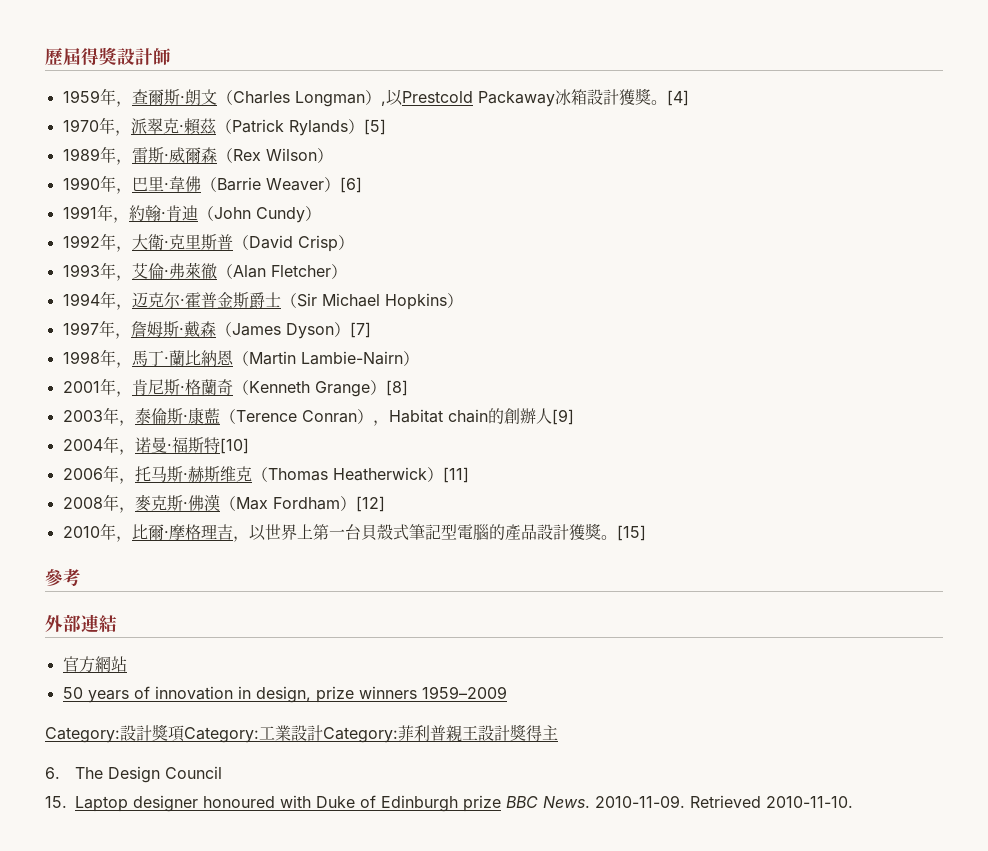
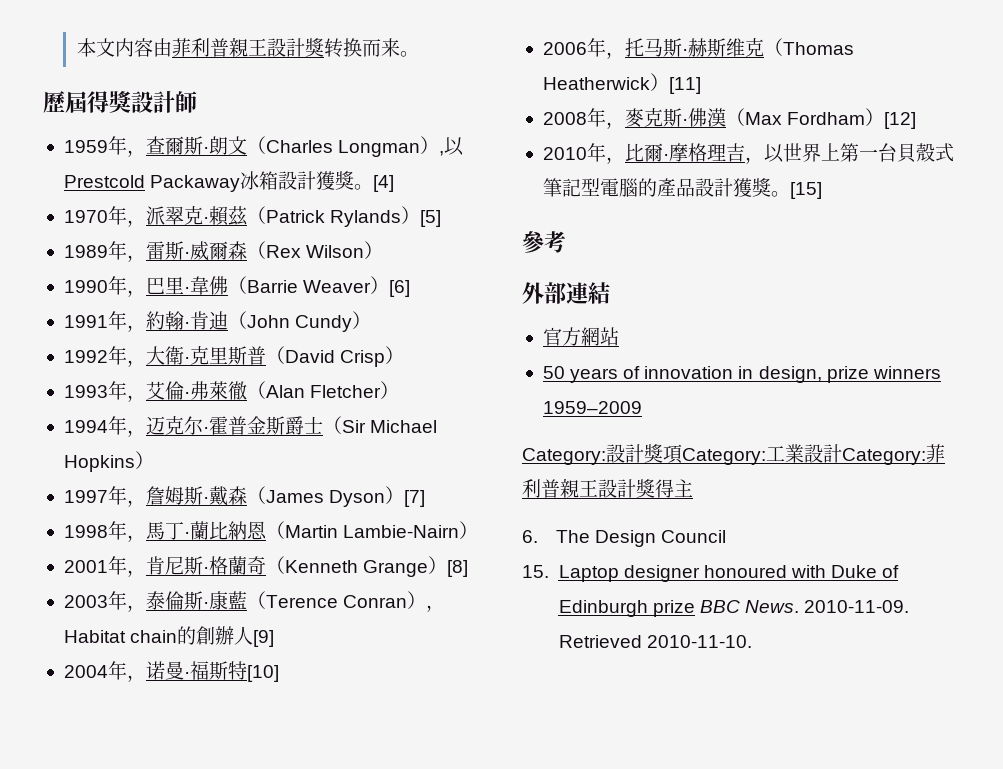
+ 本文内容由菲利普親王設計獎转换而来。

